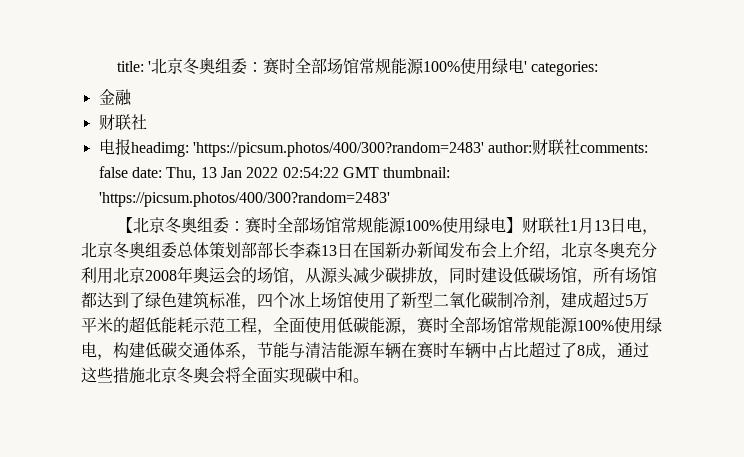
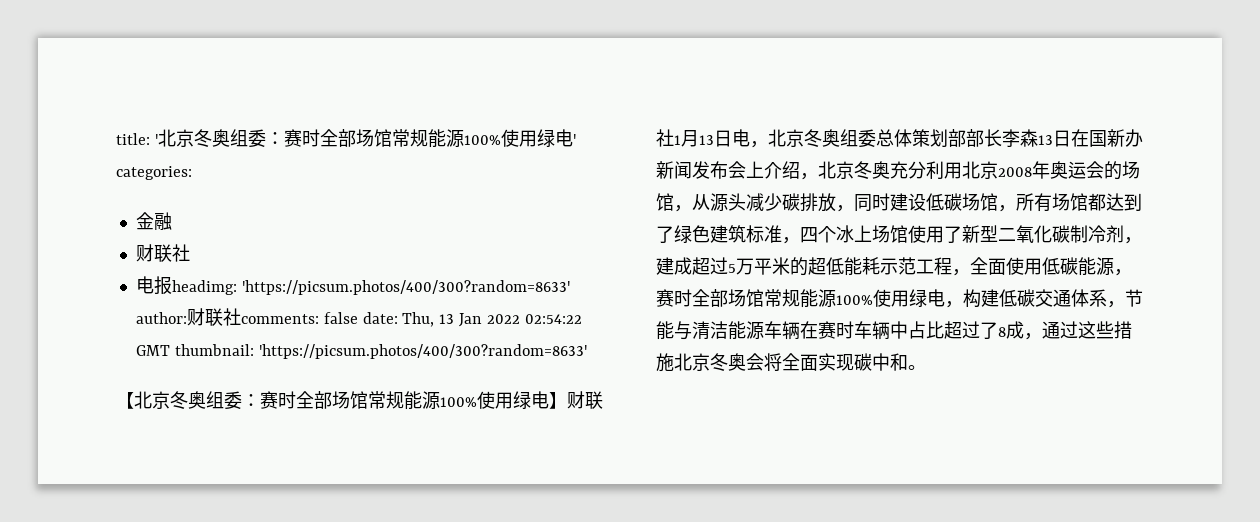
- 电报headimg: 'https://picsum.photos/400/300?random=2483' author:财联社comments: false date: Thu, 13 Jan 2022 02:54:22 GMT thumbnail: 'https://picsum.photos/400/300?random=2483'
+ 电报headimg: 'https://picsum.photos/400/300?random=8633' author:财联社comments: false date: Thu, 13 Jan 2022 02:54:22 GMT thumbnail: 'https://picsum.photos/400/300?random=8633'

